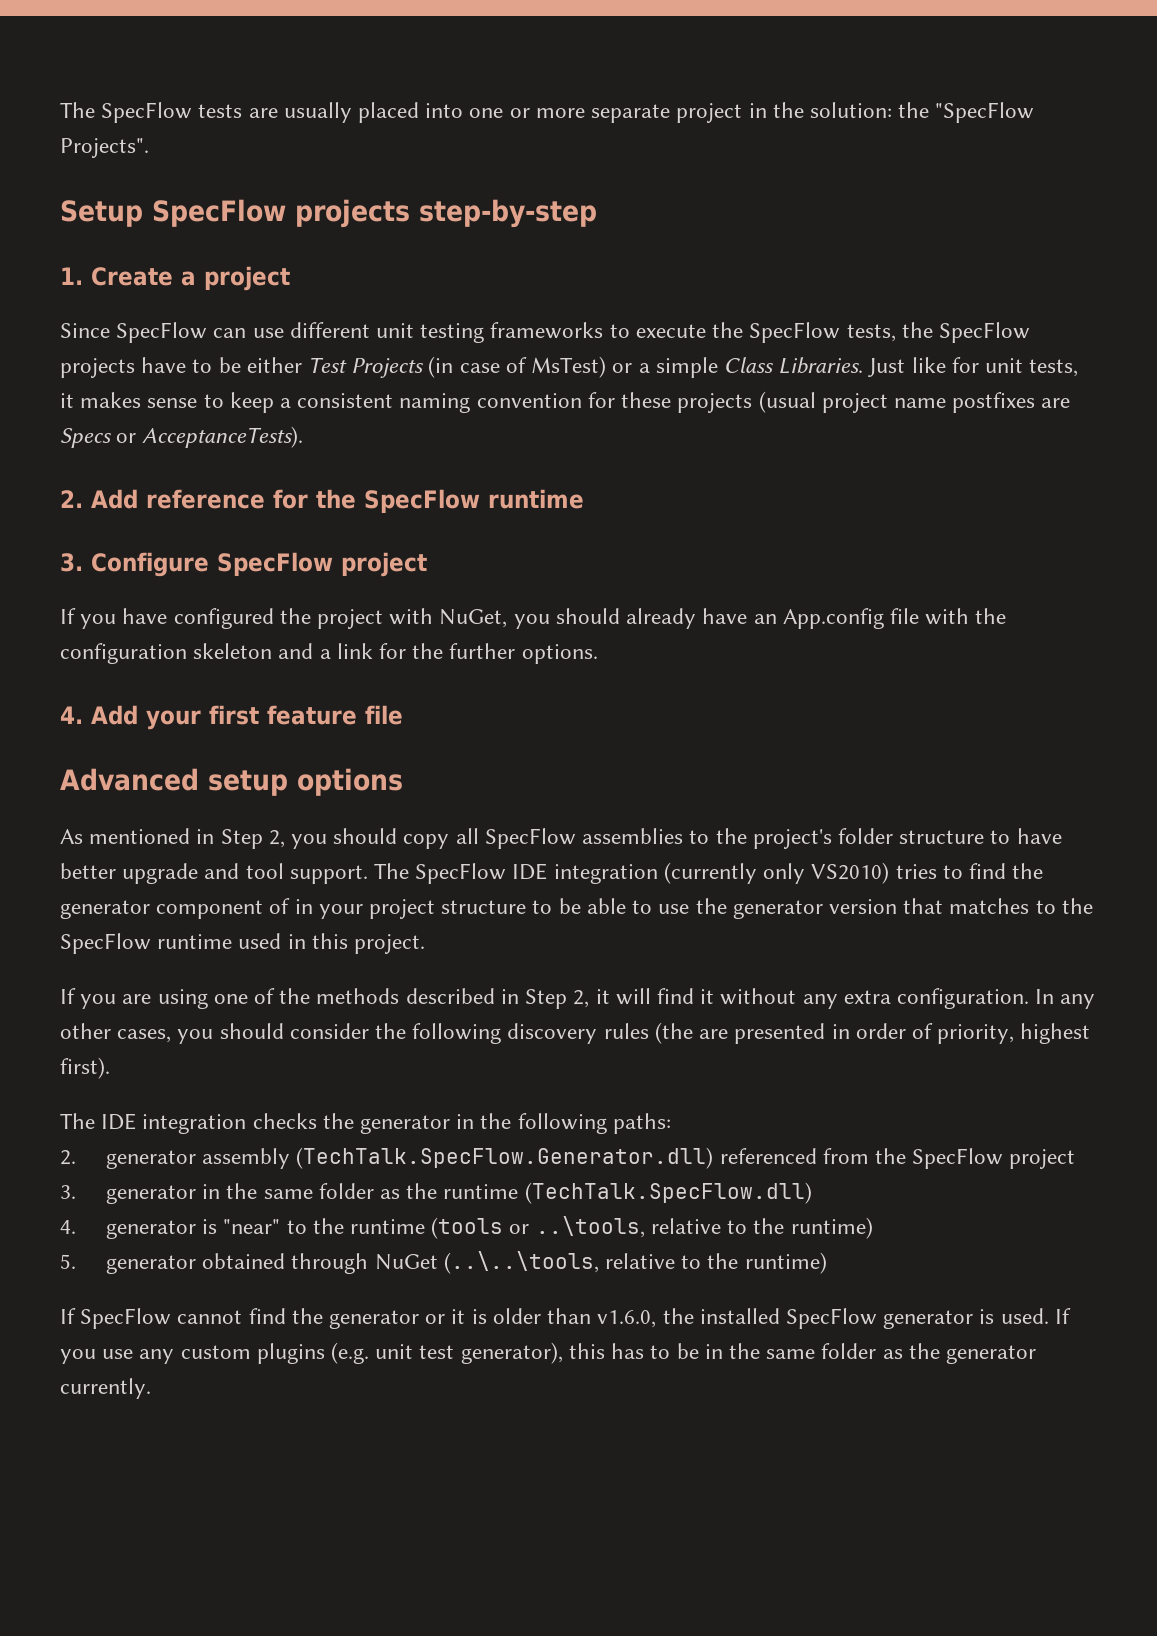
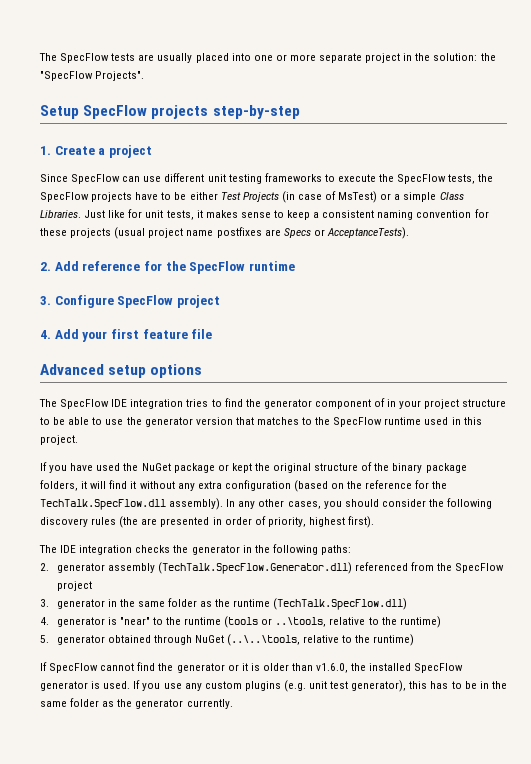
- If you have configured the project with NuGet, you should already have an App.config file with the configuration skeleton and a link for the further options.
- As mentioned in Step 2, you should copy all SpecFlow assemblies to the project's folder structure to have better upgrade and tool support. The SpecFlow IDE integration (currently only VS2010) tries to find the generator component of in your project structure to be able to use the generator version that matches to the SpecFlow runtime used in this project.
+ The SpecFlow IDE integration tries to find the generator component of in your project structure to be able to use the generator version that matches to the SpecFlow runtime used in this project.
- If you are using one of the methods described in Step 2, it will find it without any extra configuration.
+ If you have used the NuGet package or kept the original structure of the binary package folders, it will find it without any extra configuration (based on the reference for the TechTalk.SpecFlow.dll assembly).

